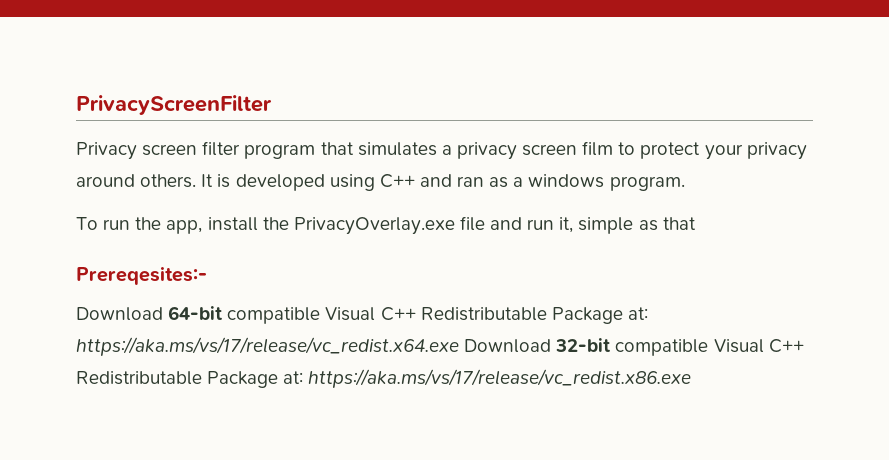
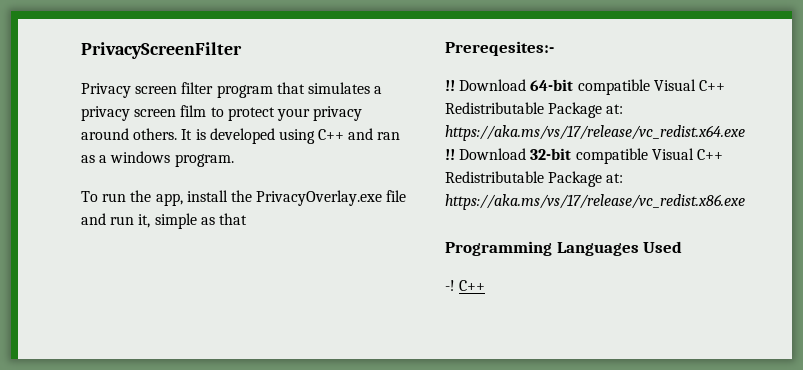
  Prereqesites:-
- Download 64-bit compatible Visual C++ Redistributable Package at: https://aka.ms/vs/17/release/vc_redist.x64.exe Download 32-bit compatible Visual C++ Redistributable Package at: https://aka.ms/vs/17/release/vc_redist.x86.exe
+ !! Download 64-bit compatible Visual C++ Redistributable Package at: https://aka.ms/vs/17/release/vc_redist.x64.exe
+ !! Download 32-bit compatible Visual C++ Redistributable Package at: https://aka.ms/vs/17/release/vc_redist.x86.exe
+ Programming Languages Used
+ -! C++

